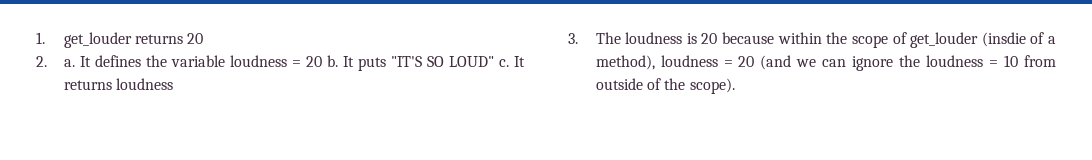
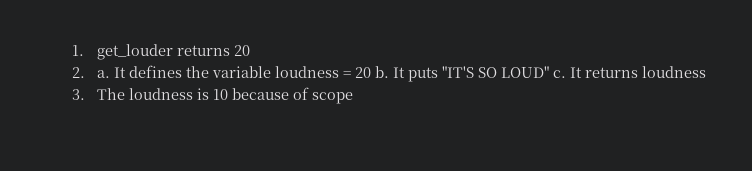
- 3. The loudness is 20 because within the scope of get_louder (insdie of a method), loudness = 20 (and we can ignore the loudness = 10 from outside of the scope).
+ 3. The loudness is 10 because of scope

